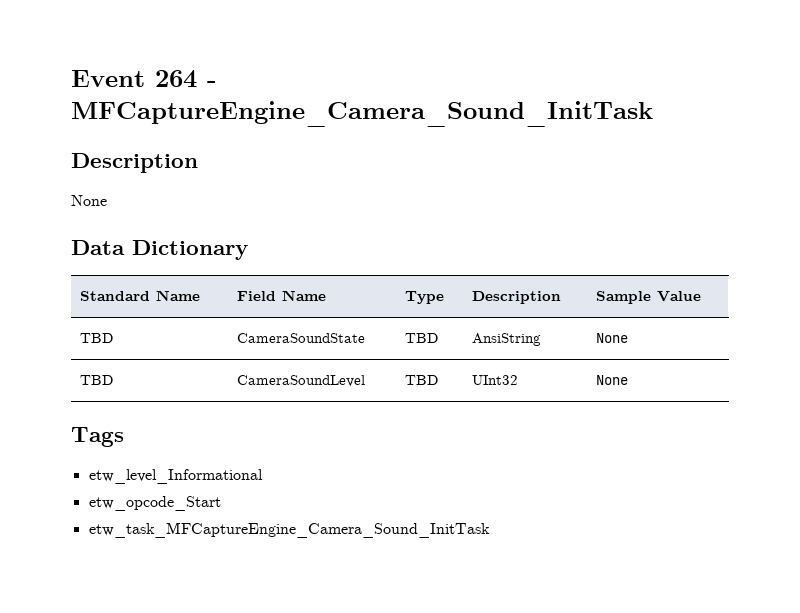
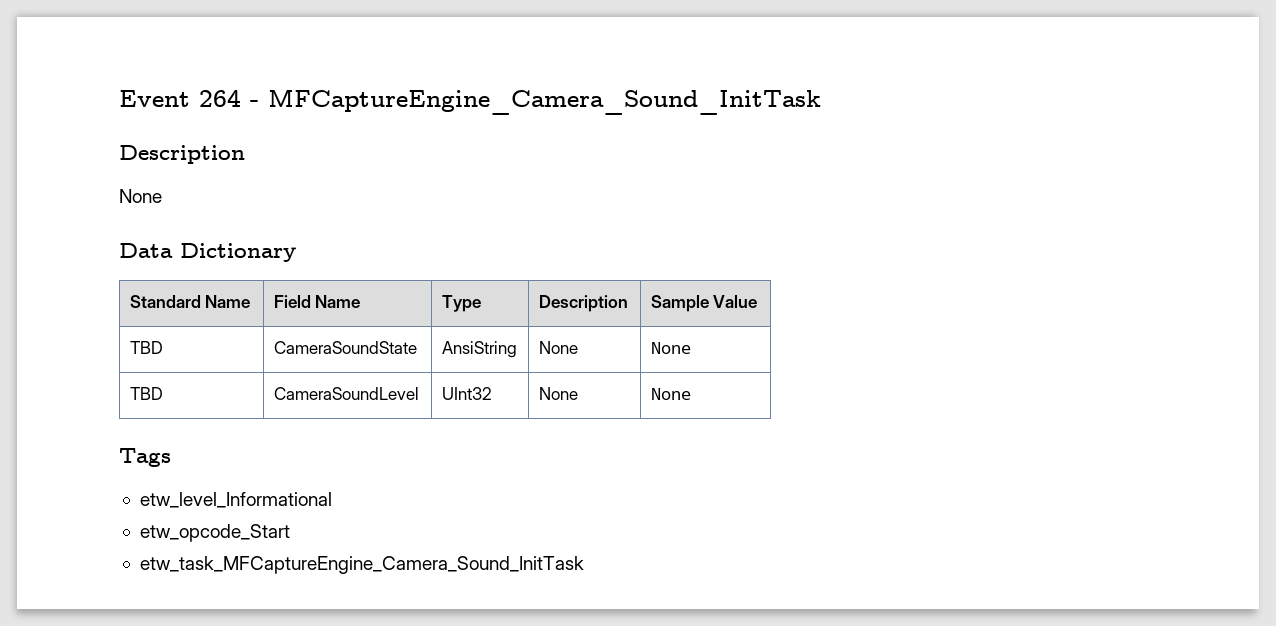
- TBD | CameraSoundState | TBD | AnsiString | None
+ TBD | CameraSoundState | AnsiString | None | None
- TBD | CameraSoundLevel | TBD | UInt32 | None
+ TBD | CameraSoundLevel | UInt32 | None | None

